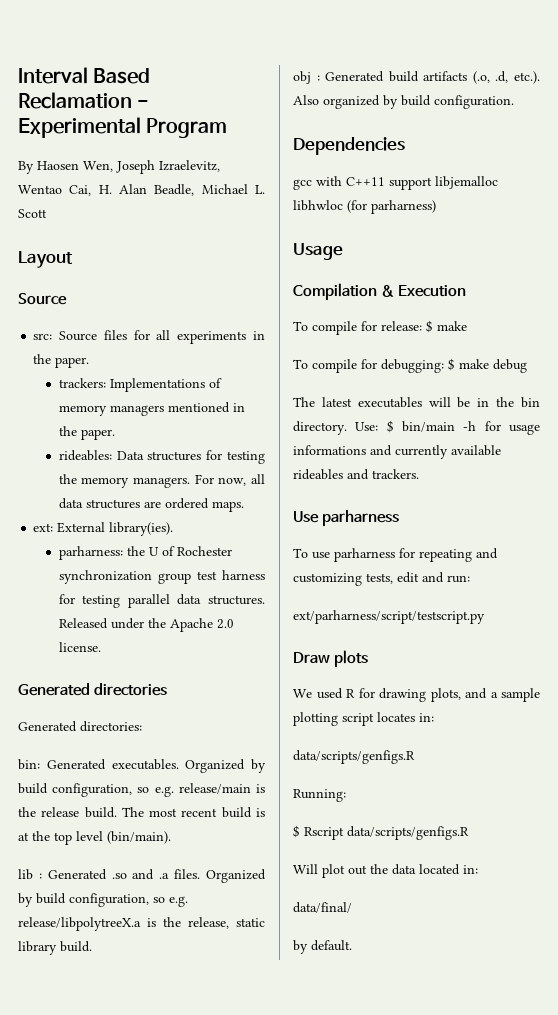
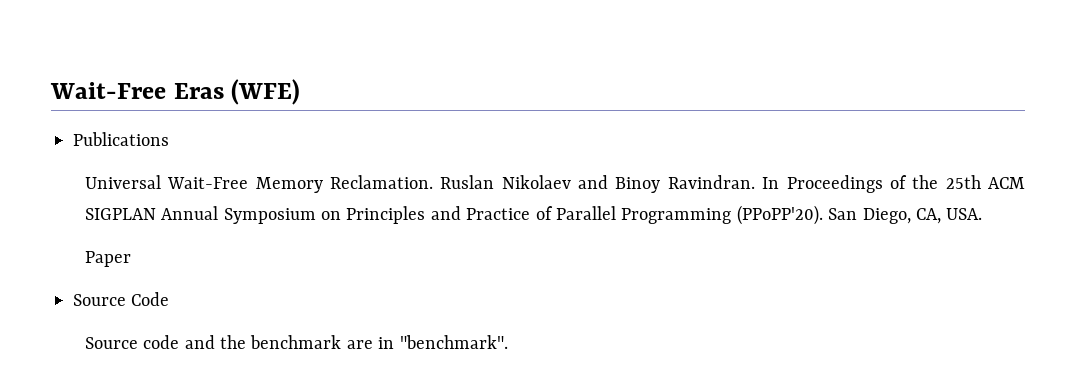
- Interval Based Reclamation - Experimental Program
- By Haosen Wen, Joseph Izraelevitz, Wentao Cai, H. Alan Beadle, Michael L. Scott
- Layout
- Source
- src: Source files for all experiments in the paper.
- trackers: Implementations of memory managers mentioned in the paper.
- rideables: Data structures for testing the memory managers. For now, all data structures are ordered maps.
- ext: External library(ies).
- parharness: the U of Rochester synchronization group test harness for testing parallel data structures. Released under the Apache 2.0 license.
- Generated directories
- Generated directories:
- bin: Generated executables. Organized by build configuration, so e.g. release/main is the release build. The most recent build is at the top level (bin/main).
- lib : Generated .so and .a files. Organized by build configuration, so e.g. release/libpolytreeX.a is the release, static library build.
- obj : Generated build artifacts (.o, .d, etc.). Also organized by build configuration.
- Dependencies
- gcc with C++11 support libjemalloc libhwloc (for parharness)
- Usage
- Compilation & Execution
- To compile for release: $ make
- To compile for debugging: $ make debug
- The latest executables will be in the bin directory. Use: $ bin/main -h for usage informations and currently available rideables and trackers.
- Use parharness
- To use parharness for repeating and customizing tests, edit and run:
- ext/parharness/script/testscript.py
- Draw plots
- We used R for drawing plots, and a sample plotting script locates in:
- data/scripts/genfigs.R
- Running:
- $ Rscript data/scripts/genfigs.R
- Will plot out the data located in:
- data/final/
- by default.
+ Wait-Free Eras (WFE)
+ Publications
+ Universal Wait-Free Memory Reclamation. Ruslan Nikolaev and Binoy Ravindran. In Proceedings of the 25th ACM SIGPLAN Annual Symposium on Principles and Practice of Parallel Programming (PPoPP'20). San Diego, CA, USA.
+ Paper
+ Source Code
+ Source code and the benchmark are in "benchmark".

